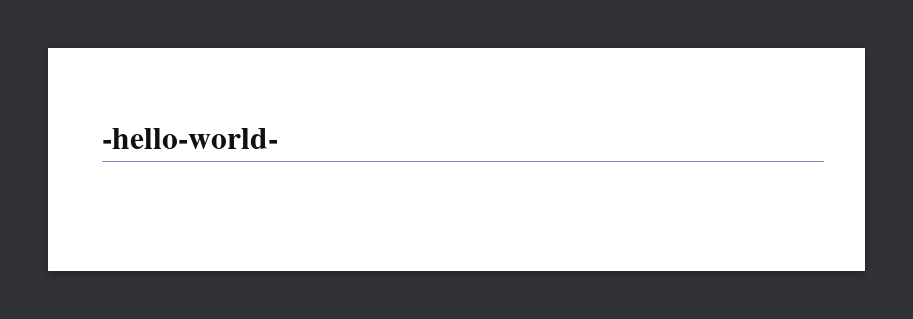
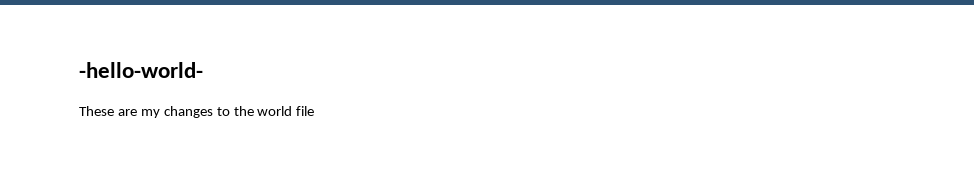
+ These are my changes to the world file

